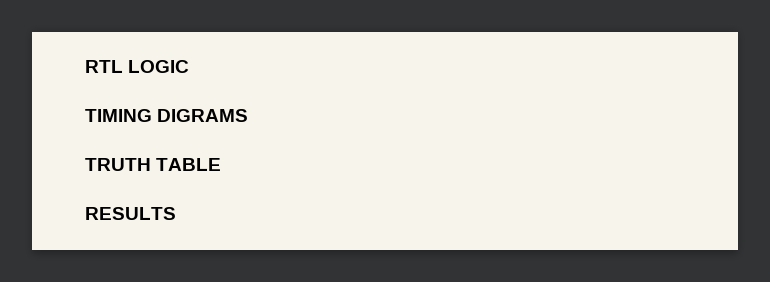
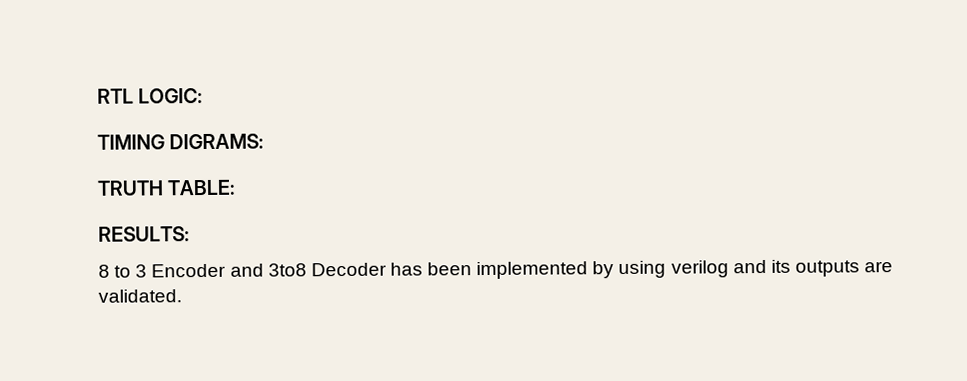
- RTL LOGIC
+ RTL LOGIC:
- TIMING DIGRAMS
+ TIMING DIGRAMS:
- TRUTH TABLE
- RESULTS
+ TRUTH TABLE:
+ RESULTS:
+ 8 to 3 Encoder and 3to8 Decoder has been implemented by using verilog and its outputs are validated.

